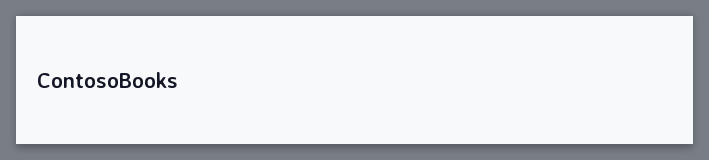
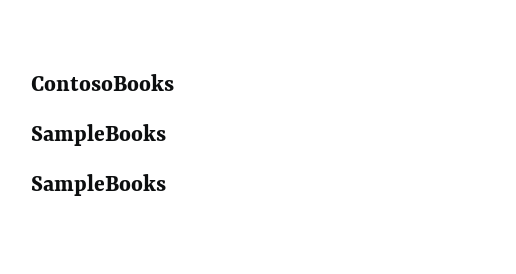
  ContosoBooks
+ SampleBooks
+ SampleBooks

